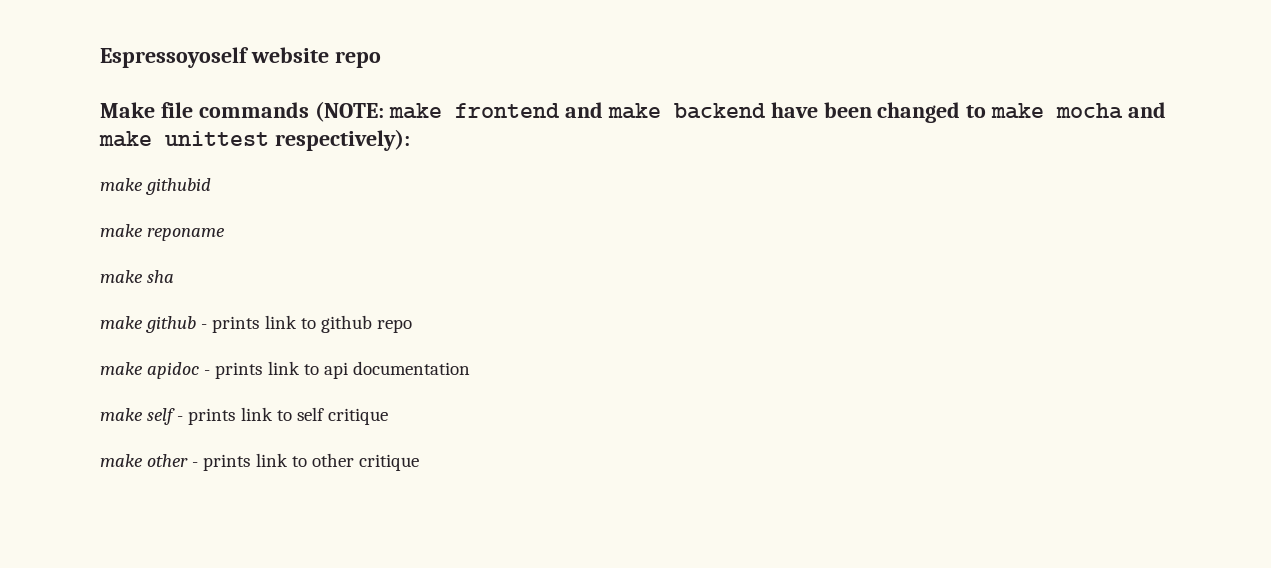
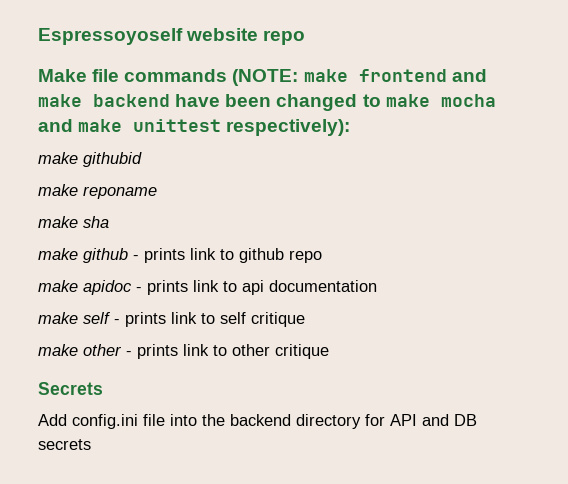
+ Secrets
+ Add config.ini file into the backend directory for API and DB secrets

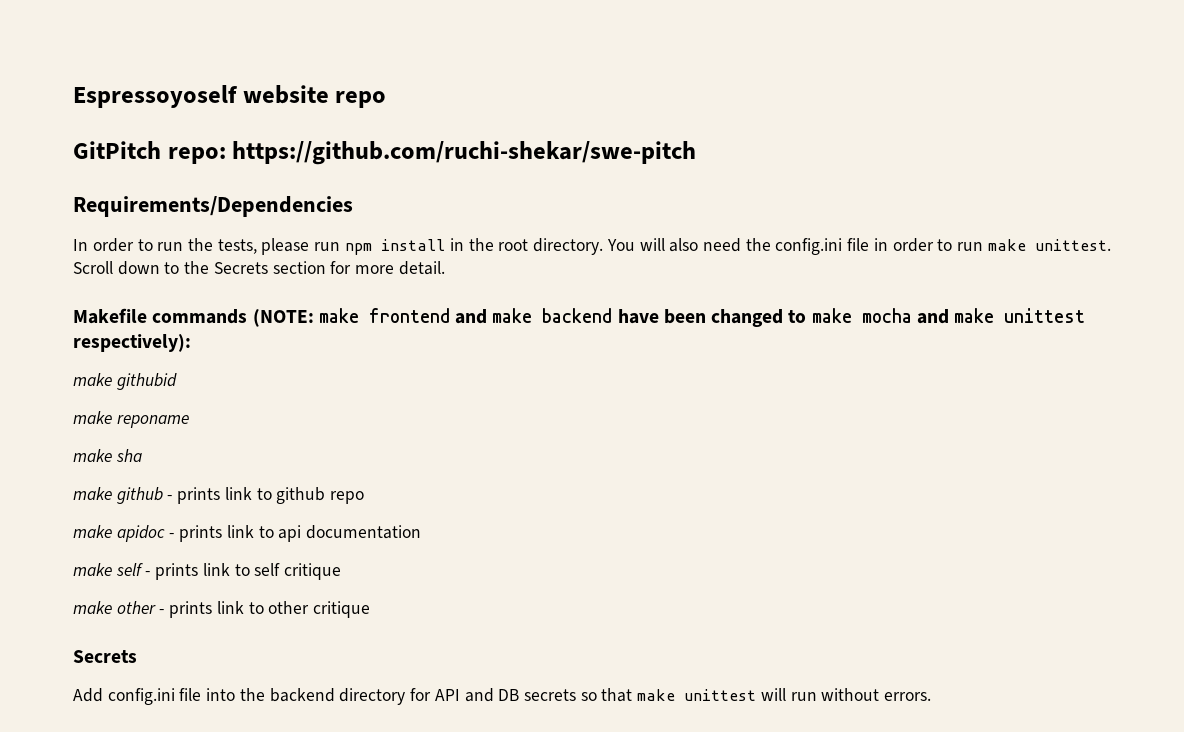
- Make file commands (NOTE: make frontend and make backend have been changed to make mocha and make unittest respectively):
+ GitPitch repo: https://github.com/ruchi-shekar/swe-pitch
+ Requirements/Dependencies
+ In order to run the tests, please run npm install in the root directory. You will also need the config.ini file in order to run make unittest. Scroll down to the Secrets section for more detail.
+ Makefile commands (NOTE: make frontend and make backend have been changed to make mocha and make unittest respectively):
- Add config.ini file into the backend directory for API and DB secrets
+ Add config.ini file into the backend directory for API and DB secrets so that make unittest will run without errors.

